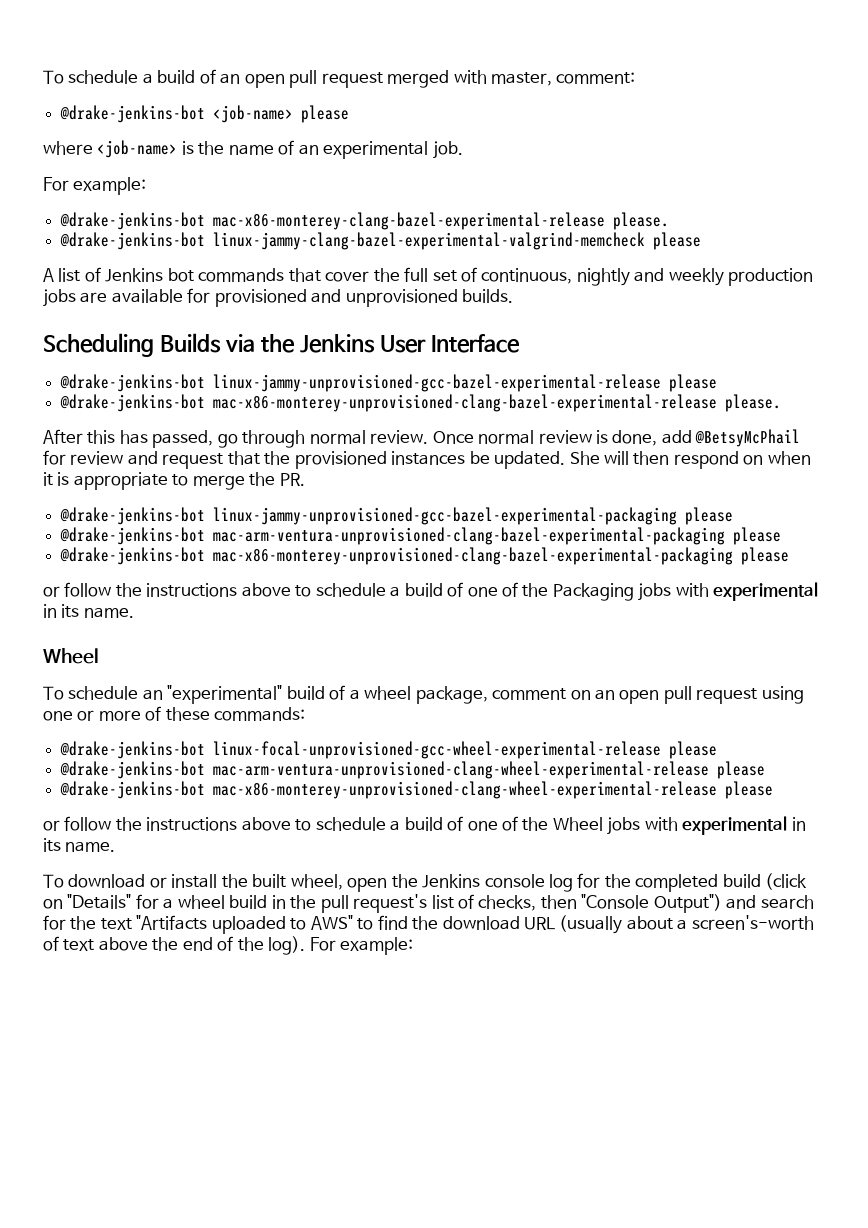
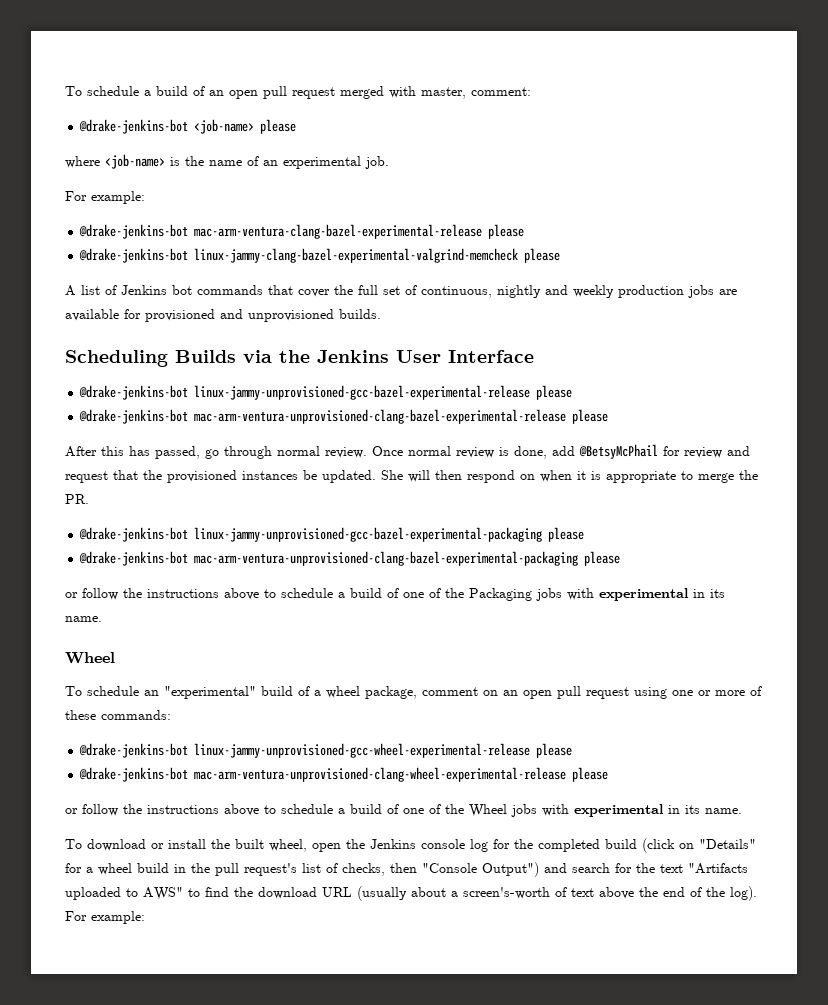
- @drake-jenkins-bot mac-x86-monterey-clang-bazel-experimental-release please.
+ @drake-jenkins-bot mac-arm-ventura-clang-bazel-experimental-release please
- @drake-jenkins-bot mac-x86-monterey-unprovisioned-clang-bazel-experimental-release please.
+ @drake-jenkins-bot mac-arm-ventura-unprovisioned-clang-bazel-experimental-release please
- @drake-jenkins-bot mac-x86-monterey-unprovisioned-clang-bazel-experimental-packaging please
- @drake-jenkins-bot linux-focal-unprovisioned-gcc-wheel-experimental-release please
+ @drake-jenkins-bot linux-jammy-unprovisioned-gcc-wheel-experimental-release please
- @drake-jenkins-bot mac-x86-monterey-unprovisioned-clang-wheel-experimental-release please

